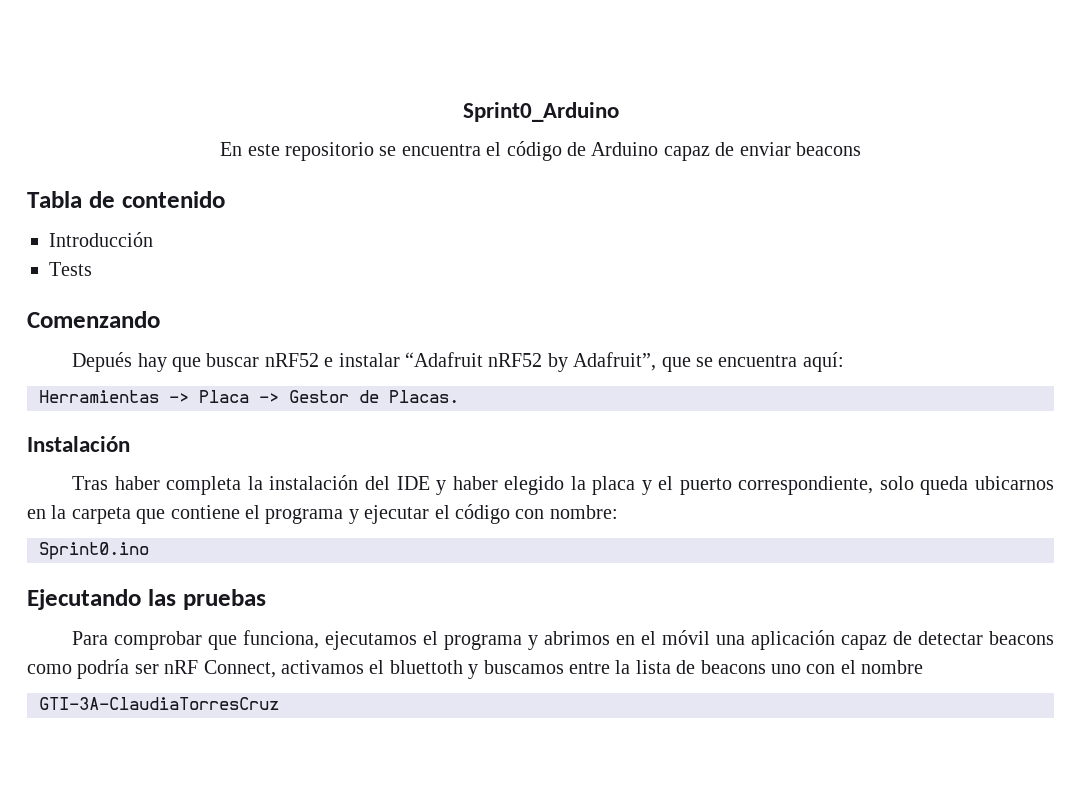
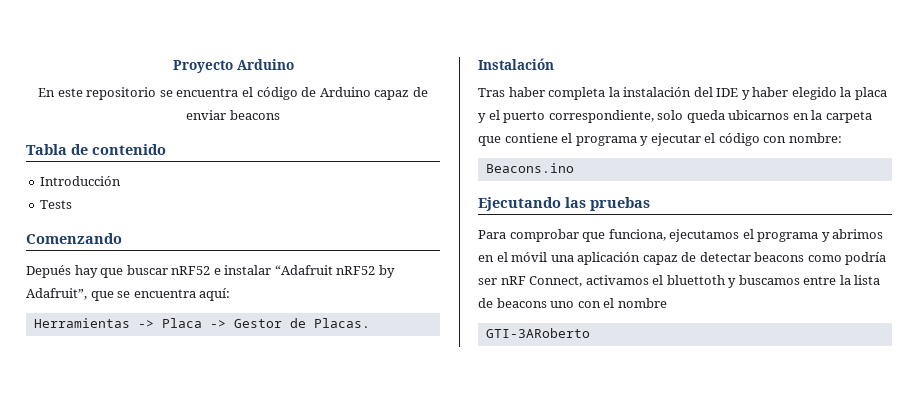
- Sprint0_Arduino
+ Proyecto Arduino
- Sprint0.ino
+ Beacons.ino
- GTI-3A-ClaudiaTorresCruz
+ GTI-3ARoberto

